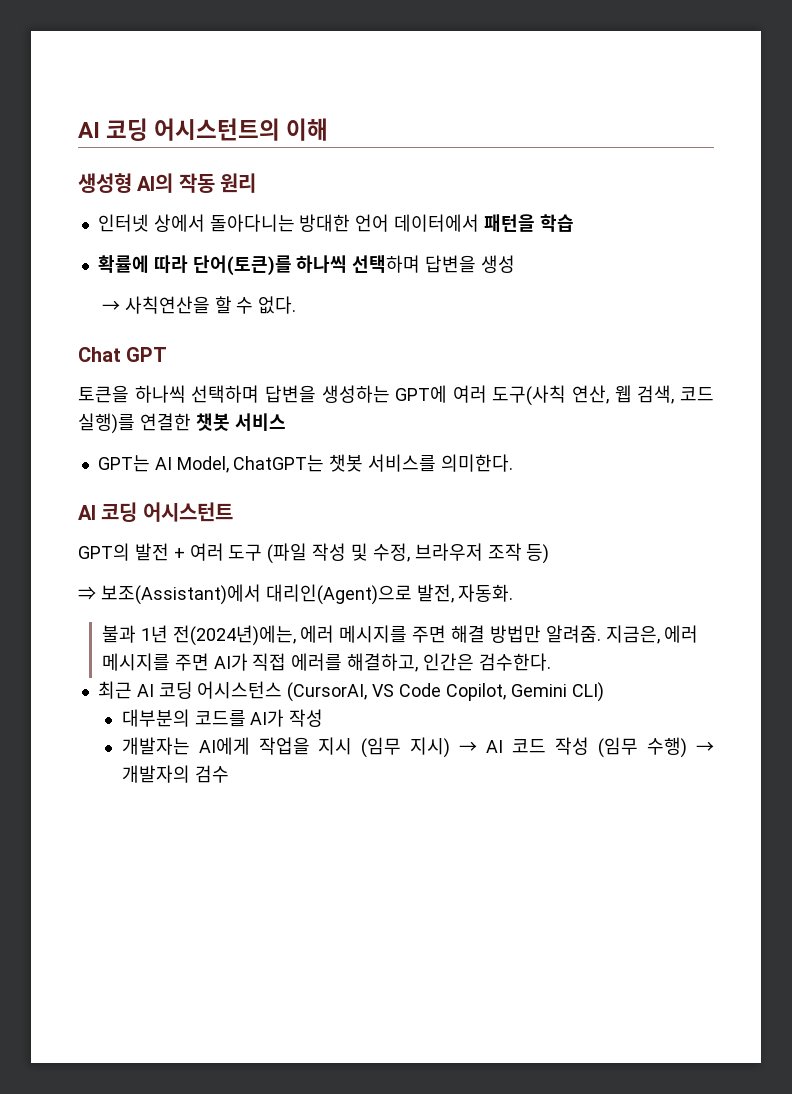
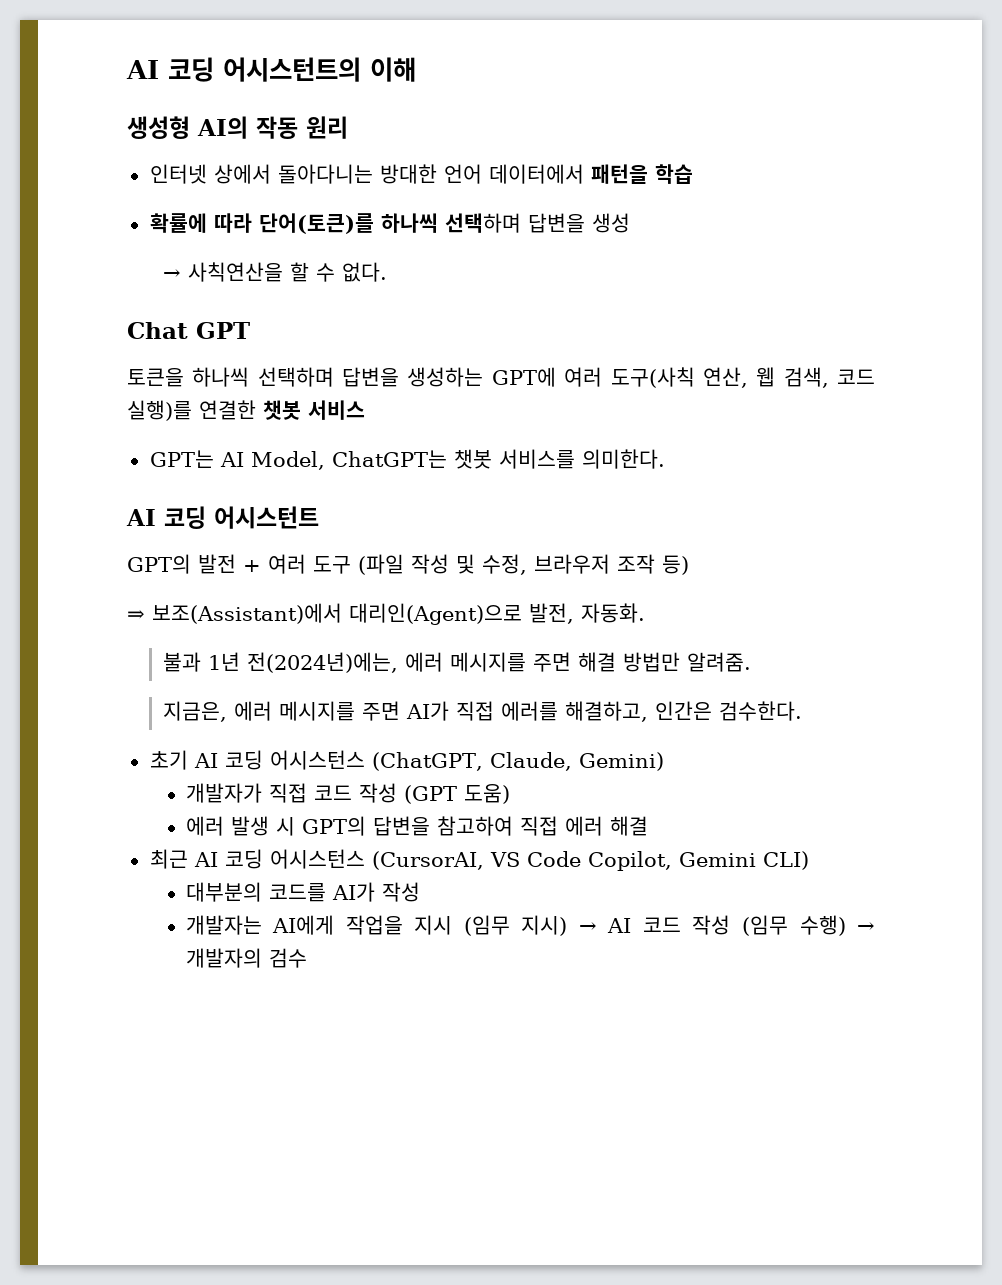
- 불과 1년 전(2024년)에는, 에러 메시지를 주면 해결 방법만 알려줌. 지금은, 에러 메시지를 주면 AI가 직접 에러를 해결하고, 인간은 검수한다.
+ 불과 1년 전(2024년)에는, 에러 메시지를 주면 해결 방법만 알려줌.
+ 지금은, 에러 메시지를 주면 AI가 직접 에러를 해결하고, 인간은 검수한다.
+ 초기 AI 코딩 어시스턴스 (ChatGPT, Claude, Gemini)
+ 개발자가 직접 코드 작성 (GPT 도움)
+ 에러 발생 시 GPT의 답변을 참고하여 직접 에러 해결

